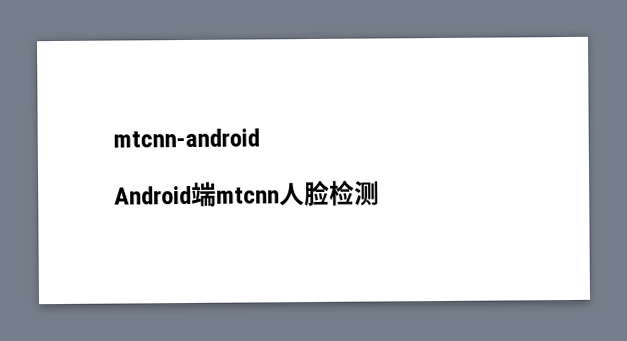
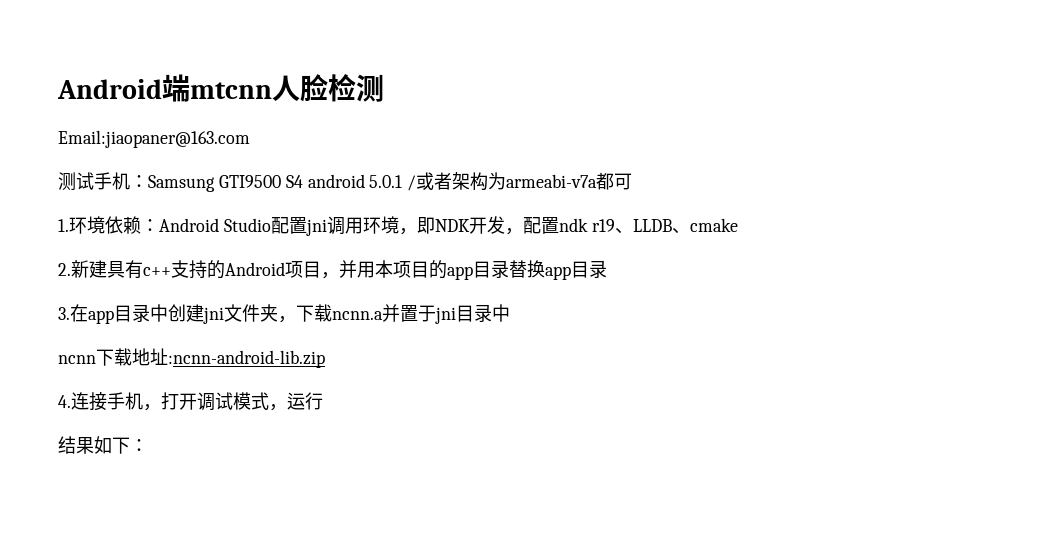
- mtcnn-android
+ Email:jiaopaner@163.com
+ 测试手机：Samsung GTI9500 S4 android 5.0.1 /或者架构为armeabi-v7a都可
+ 1.环境依赖：Android Studio配置jni调用环境，即NDK开发，配置ndk r19、LLDB、cmake
+ 2.新建具有c++支持的Android项目，并用本项目的app目录替换app目录
+ 3.在app目录中创建jni文件夹，下载ncnn.a并置于jni目录中
+ ncnn下载地址:ncnn-android-lib.zip
+ 4.连接手机，打开调试模式，运行
+ 结果如下：

